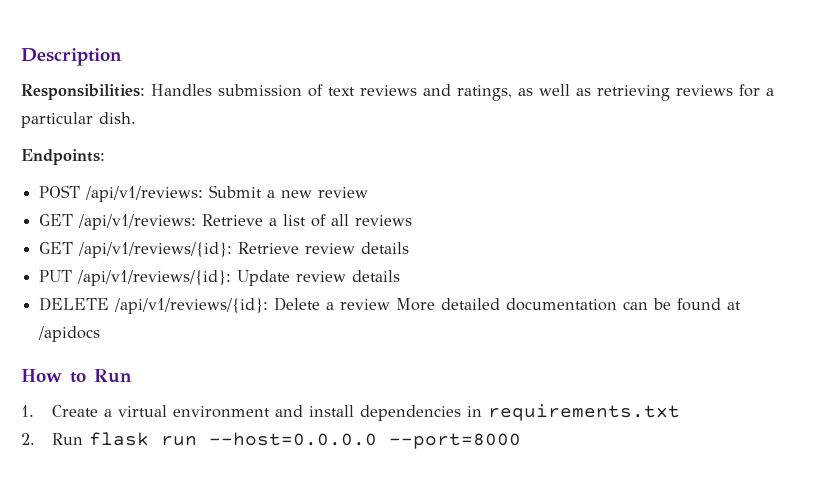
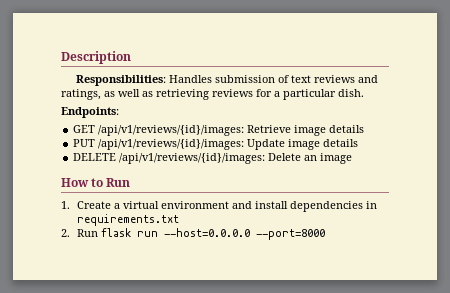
- POST /api/v1/reviews: Submit a new review
- GET /api/v1/reviews: Retrieve a list of all reviews
- GET /api/v1/reviews/{id}: Retrieve review details
+ GET /api/v1/reviews/{id}/images: Retrieve image details
- PUT /api/v1/reviews/{id}: Update review details
+ PUT /api/v1/reviews/{id}/images: Update image details
- DELETE /api/v1/reviews/{id}: Delete a review More detailed documentation can be found at /apidocs
+ DELETE /api/v1/reviews/{id}/images: Delete an image

